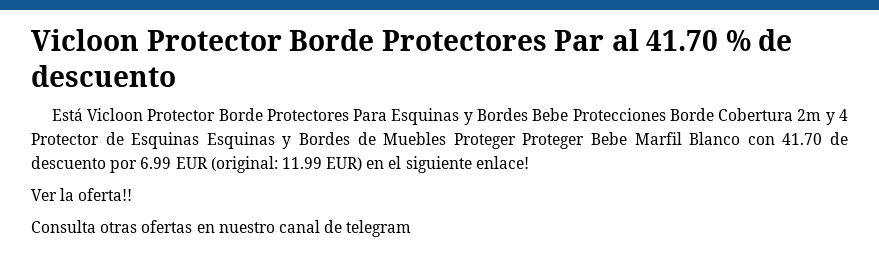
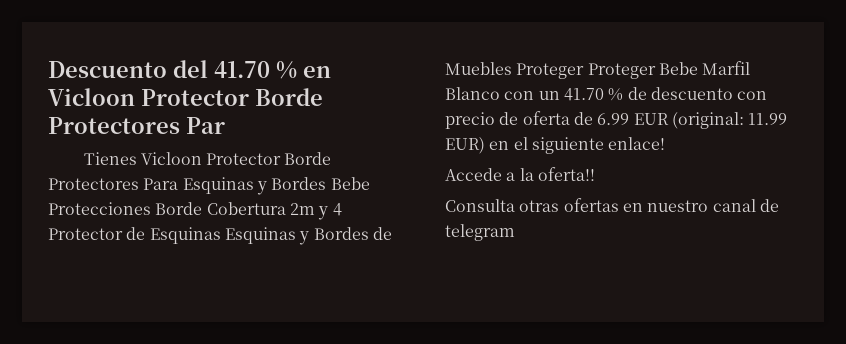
- Vicloon Protector Borde Protectores Par al 41.70 % de descuento
- Está Vicloon Protector Borde Protectores Para Esquinas y Bordes Bebe Protecciones Borde Cobertura 2m y 4 Protector de Esquinas Esquinas y Bordes de Muebles Proteger Proteger Bebe Marfil Blanco con 41.70 de descuento por 6.99 EUR (original: 11.99 EUR) en el siguiente enlace!
+ Descuento del 41.70 % en Vicloon Protector Borde Protectores Par
+ Tienes Vicloon Protector Borde Protectores Para Esquinas y Bordes Bebe Protecciones Borde Cobertura 2m y 4 Protector de Esquinas Esquinas y Bordes de Muebles Proteger Proteger Bebe Marfil Blanco con un 41.70 % de descuento con precio de oferta de 6.99 EUR (original: 11.99 EUR) en el siguiente enlace!
- Ver la oferta!!
+ Accede a la oferta!!

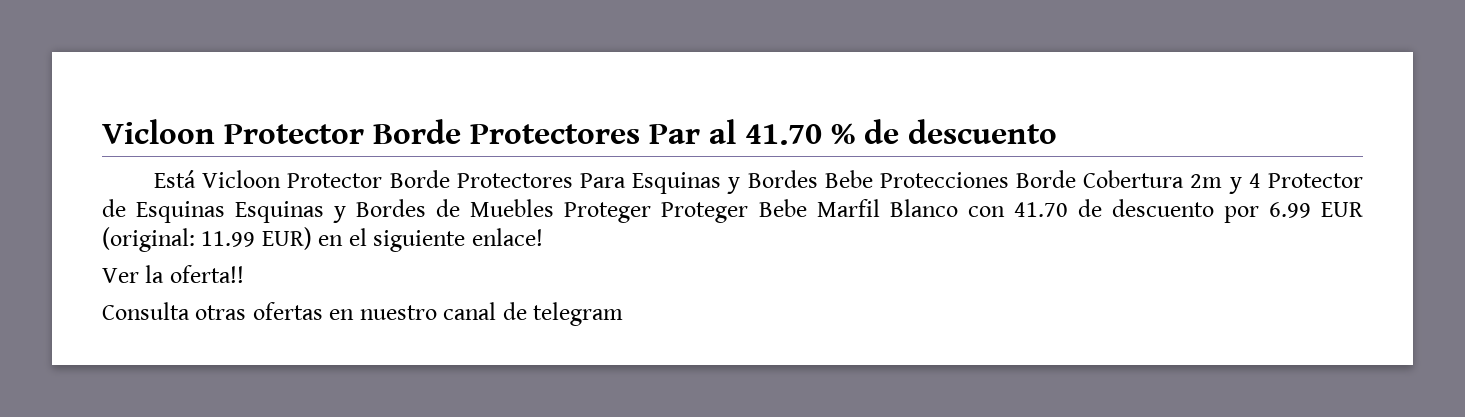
- Descuento del 41.70 % en Vicloon Protector Borde Protectores Par
- Tienes Vicloon Protector Borde Protectores Para Esquinas y Bordes Bebe Protecciones Borde Cobertura 2m y 4 Protector de Esquinas Esquinas y Bordes de Muebles Proteger Proteger Bebe Marfil Blanco con un 41.70 % de descuento con precio de oferta de 6.99 EUR (original: 11.99 EUR) en el siguiente enlace!
+ Vicloon Protector Borde Protectores Par al 41.70 % de descuento
+ Está Vicloon Protector Borde Protectores Para Esquinas y Bordes Bebe Protecciones Borde Cobertura 2m y 4 Protector de Esquinas Esquinas y Bordes de Muebles Proteger Proteger Bebe Marfil Blanco con 41.70 de descuento por 6.99 EUR (original: 11.99 EUR) en el siguiente enlace!
- Accede a la oferta!!
+ Ver la oferta!!

